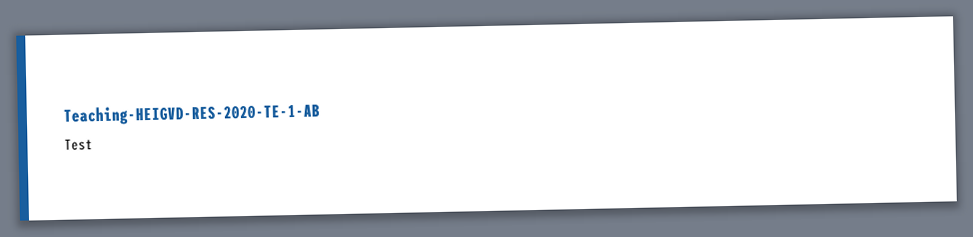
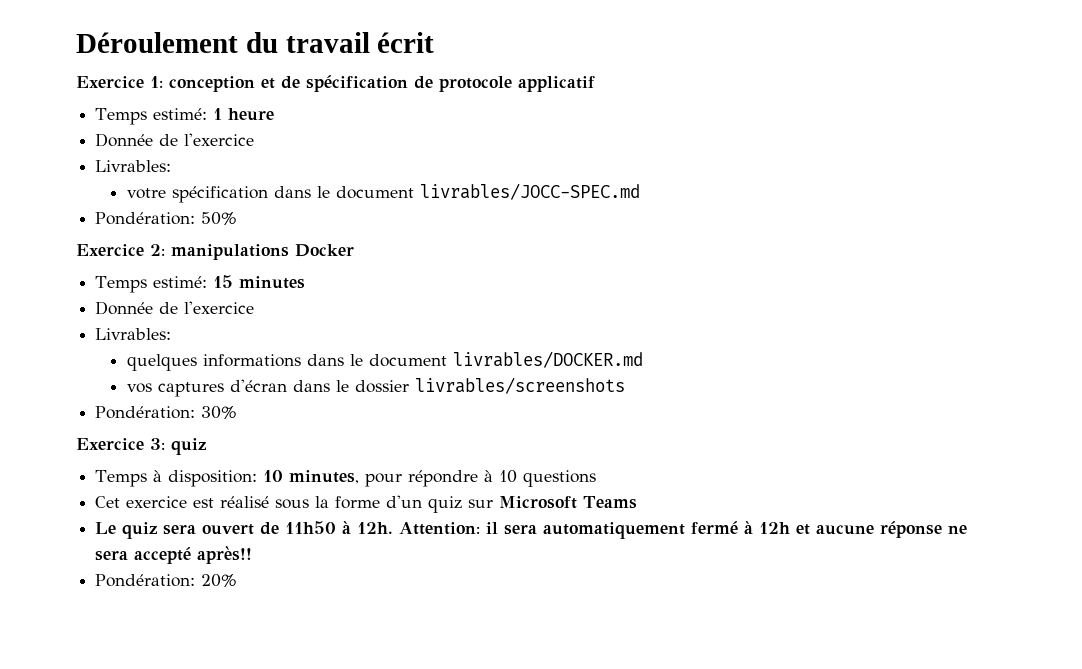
- Teaching-HEIGVD-RES-2020-TE-1-AB
- Test
+ Déroulement du travail écrit
+ Exercice 1: conception et de spécification de protocole applicatif
+ Temps estimé: 1 heure
+ Donnée de l'exercice
+ Livrables:
+ votre spécification dans le document livrables/JOCC-SPEC.md
+ Pondération: 50%
+ Exercice 2: manipulations Docker
+ Temps estimé: 15 minutes
+ Donnée de l'exercice
+ Livrables:
+ quelques informations dans le document livrables/DOCKER.md
+ vos captures d'écran dans le dossier livrables/screenshots
+ Pondération: 30%
+ Exercice 3: quiz
+ Temps à disposition: 10 minutes, pour répondre à 10 questions
+ Cet exercice est réalisé sous la forme d'un quiz sur Microsoft Teams
+ Le quiz sera ouvert de 11h50 à 12h. Attention: il sera automatiquement fermé à 12h et aucune réponse ne sera accepté après!!
+ Pondération: 20%

